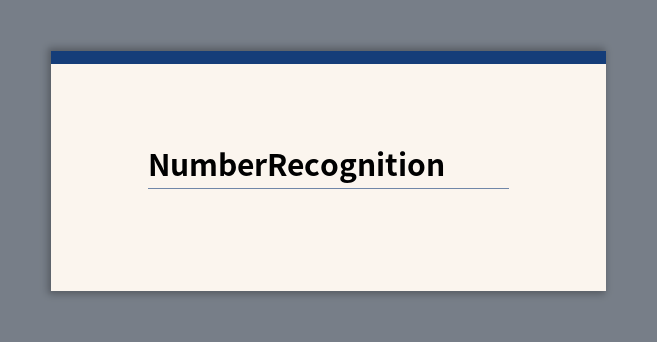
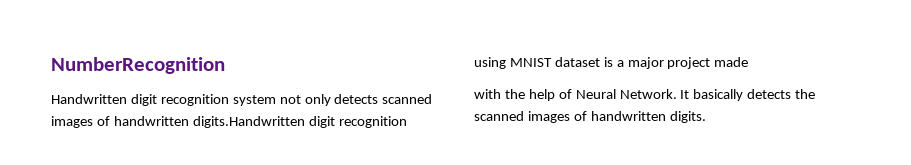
+ Handwritten digit recognition system not only detects scanned images of handwritten digits.Handwritten digit recognition using MNIST dataset is a major project made
+ with the help of Neural Network. It basically detects the scanned images of handwritten digits.

